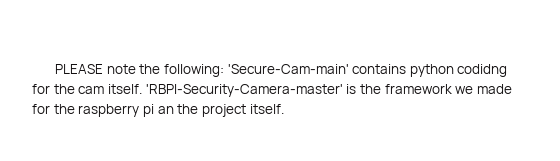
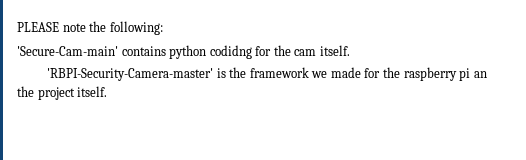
- PLEASE note the following: 'Secure-Cam-main' contains python codidng for the cam itself. 'RBPI-Security-Camera-master' is the framework we made for the raspberry pi an the project itself.
+ PLEASE note the following:
+ 'Secure-Cam-main' contains python codidng for the cam itself.
+ 'RBPI-Security-Camera-master' is the framework we made for the raspberry pi an the project itself.

